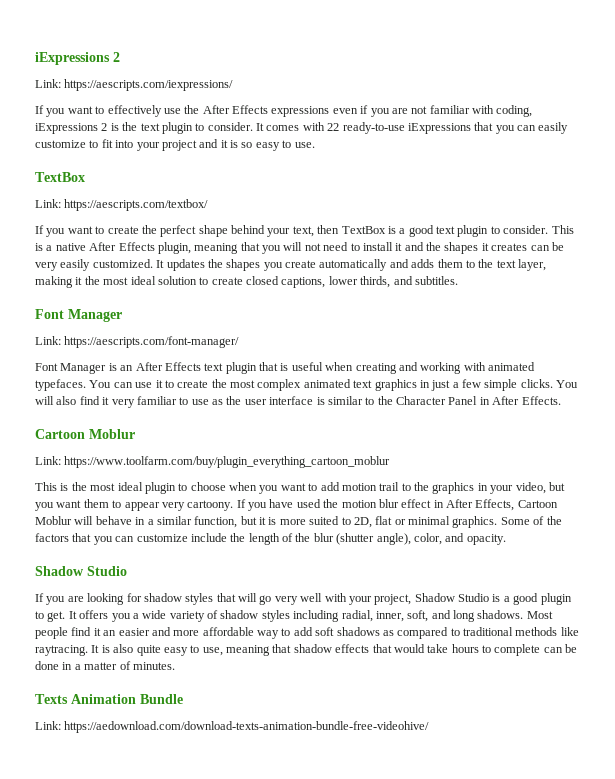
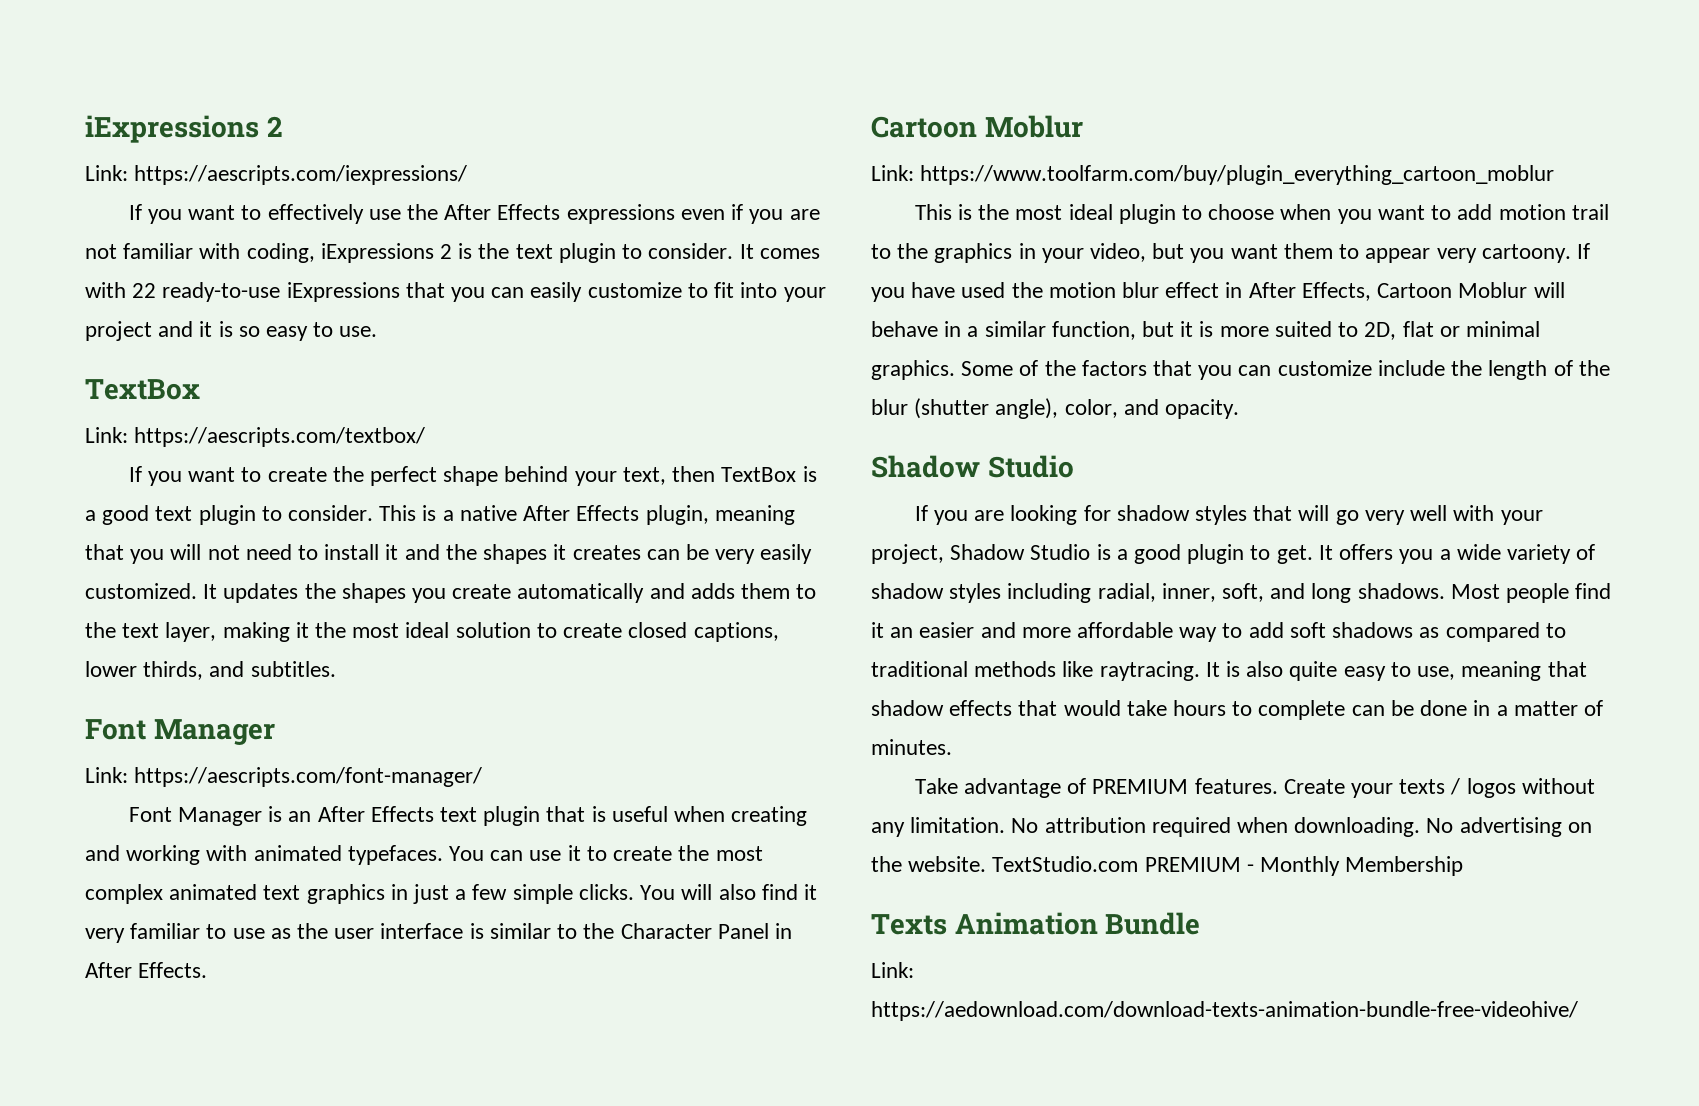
+ Take advantage of PREMIUM features. Create your texts / logos without any limitation. No attribution required when downloading. No advertising on the website. TextStudio.com PREMIUM - Monthly Membership

